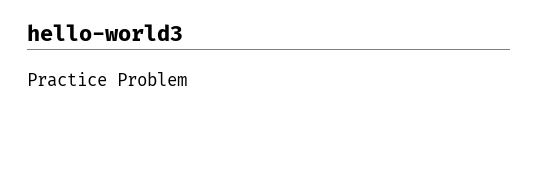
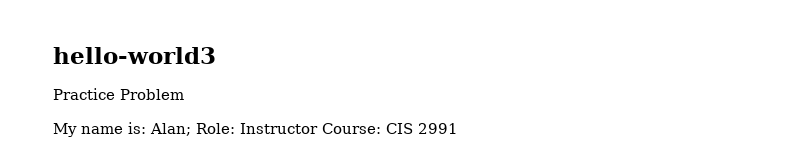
+ My name is: Alan; Role: Instructor Course: CIS 2991

